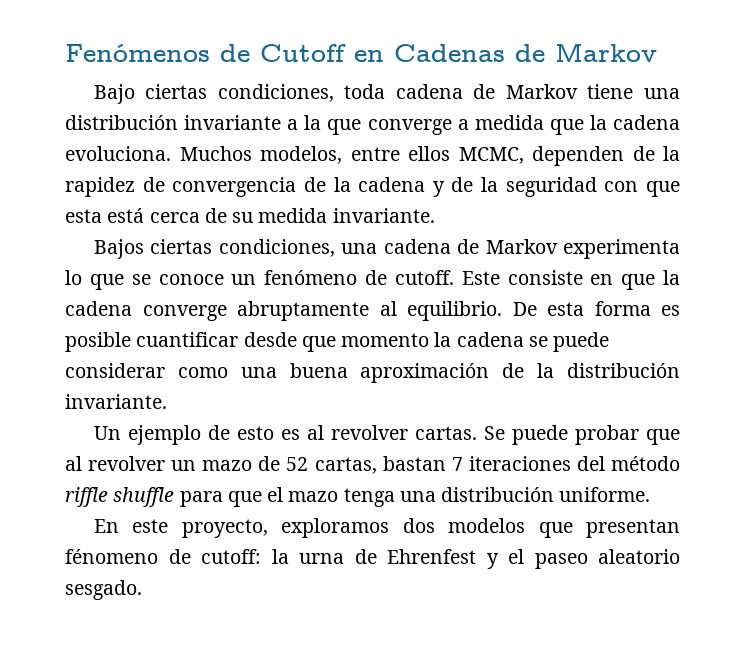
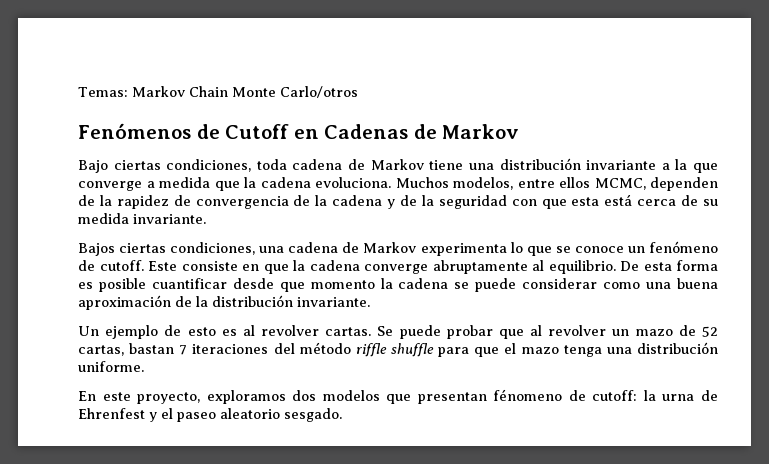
+ Temas: Markov Chain Monte Carlo/otros

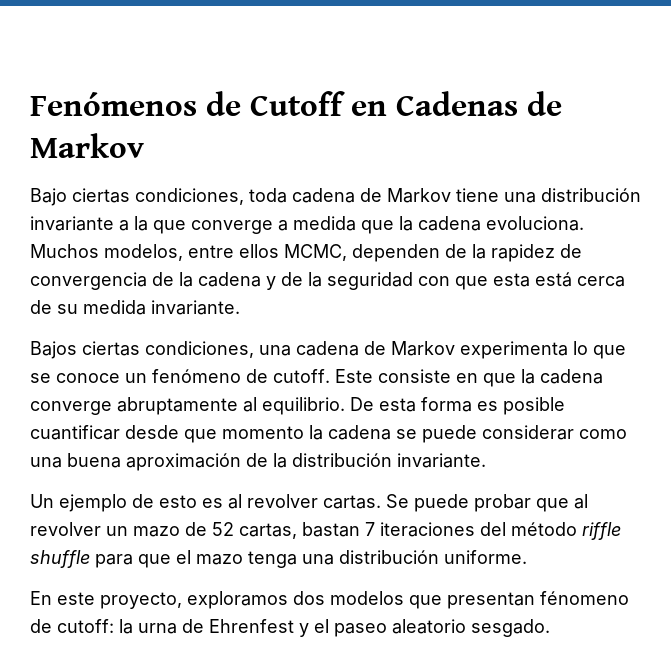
- Temas: Markov Chain Monte Carlo/otros

